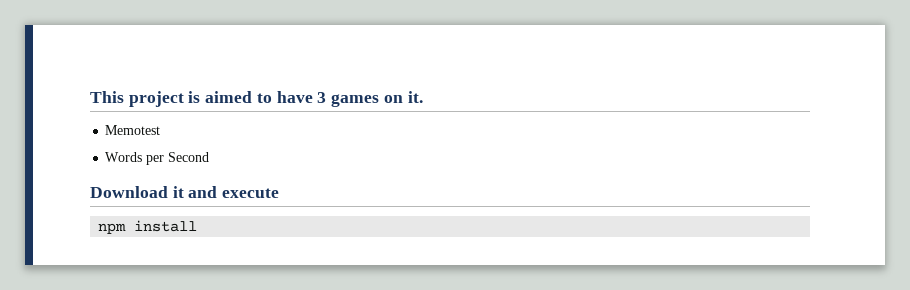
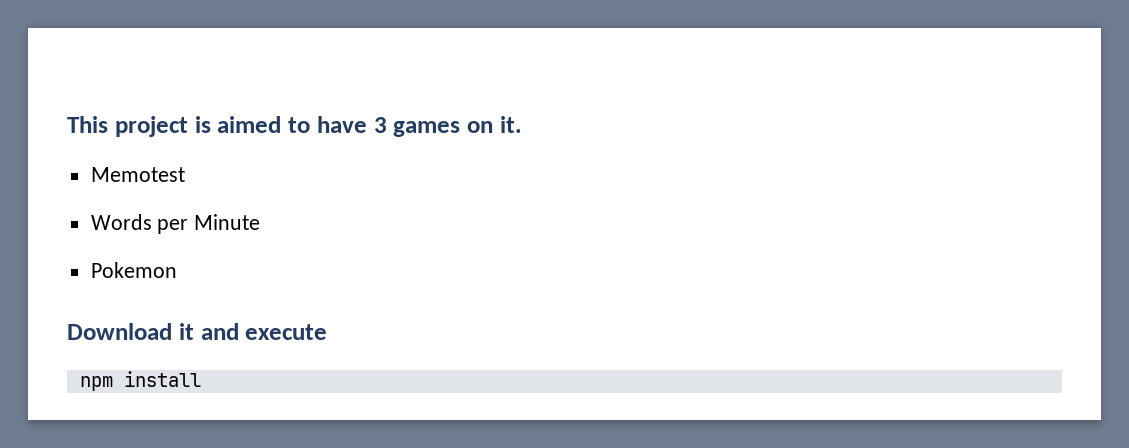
- Words per Second
+ Words per Minute
+ Pokemon

